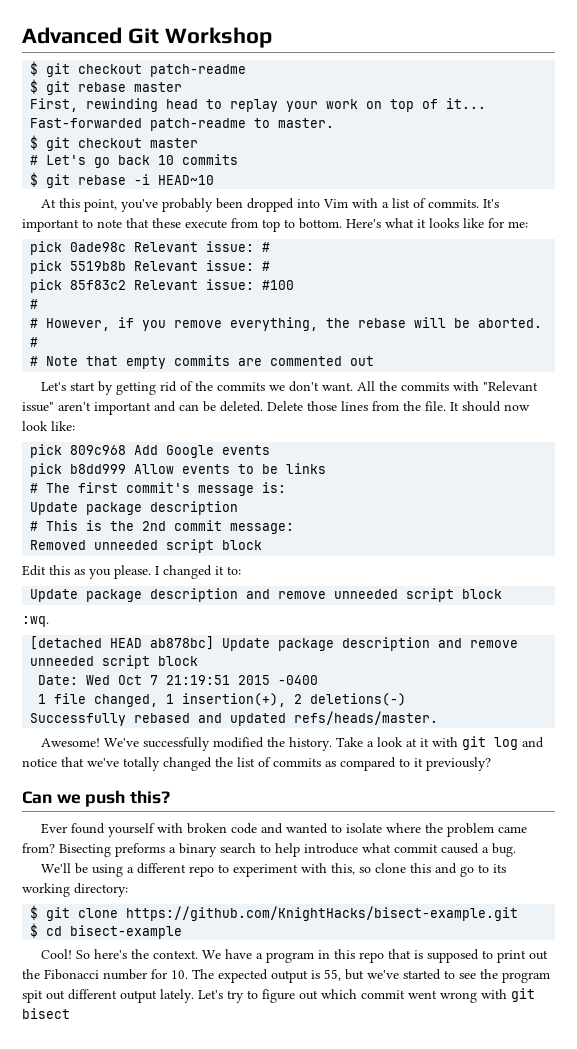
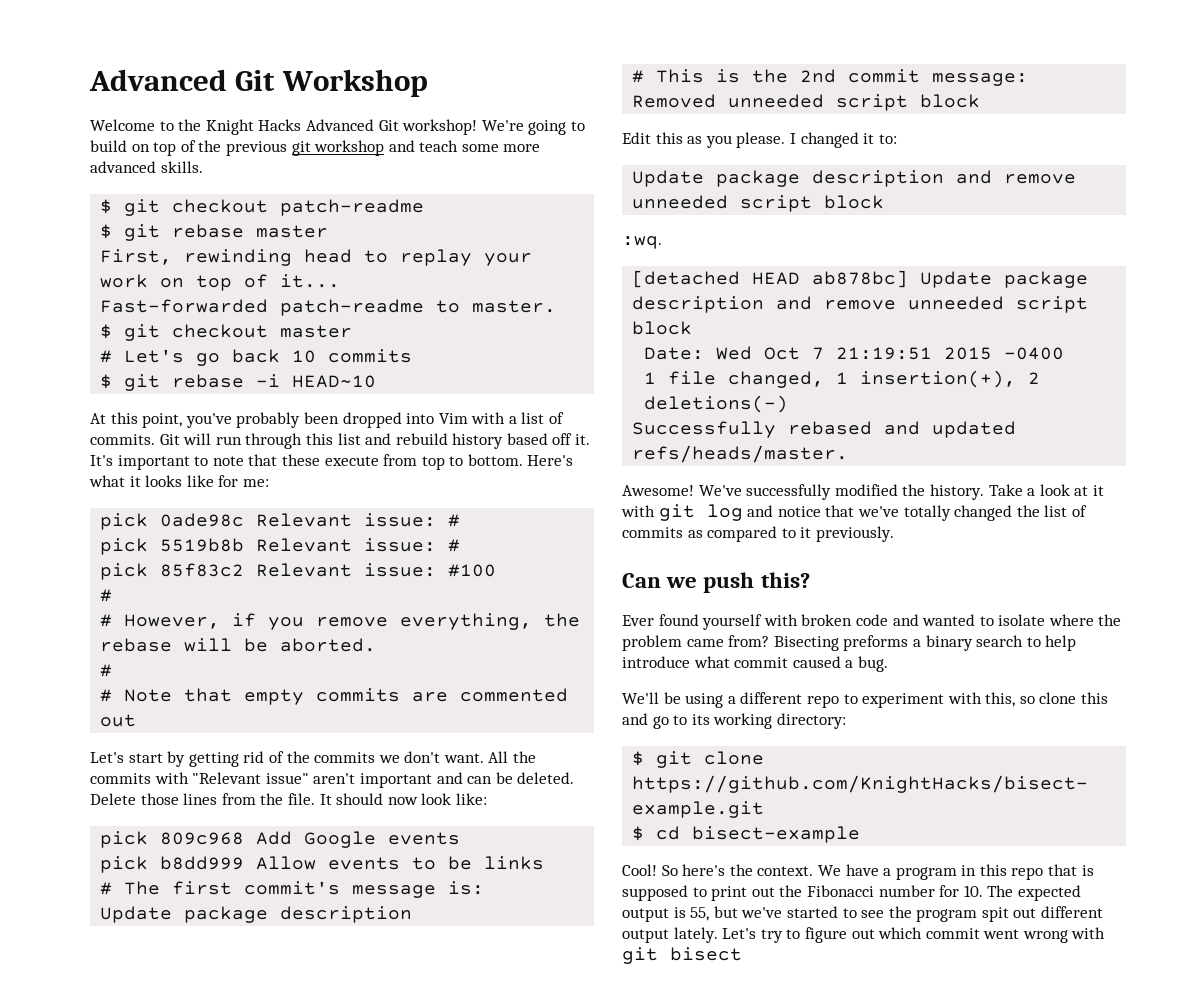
+ Welcome to the Knight Hacks Advanced Git workshop! We're going to build on top of the previous git workshop and teach some more advanced skills.
+ Git will run through this list and rebuild history based off it.
- Take a look at it with git log and notice that we've totally changed the list of commits as compared to it previously?
+ Take a look at it with git log and notice that we've totally changed the list of commits as compared to it previously.

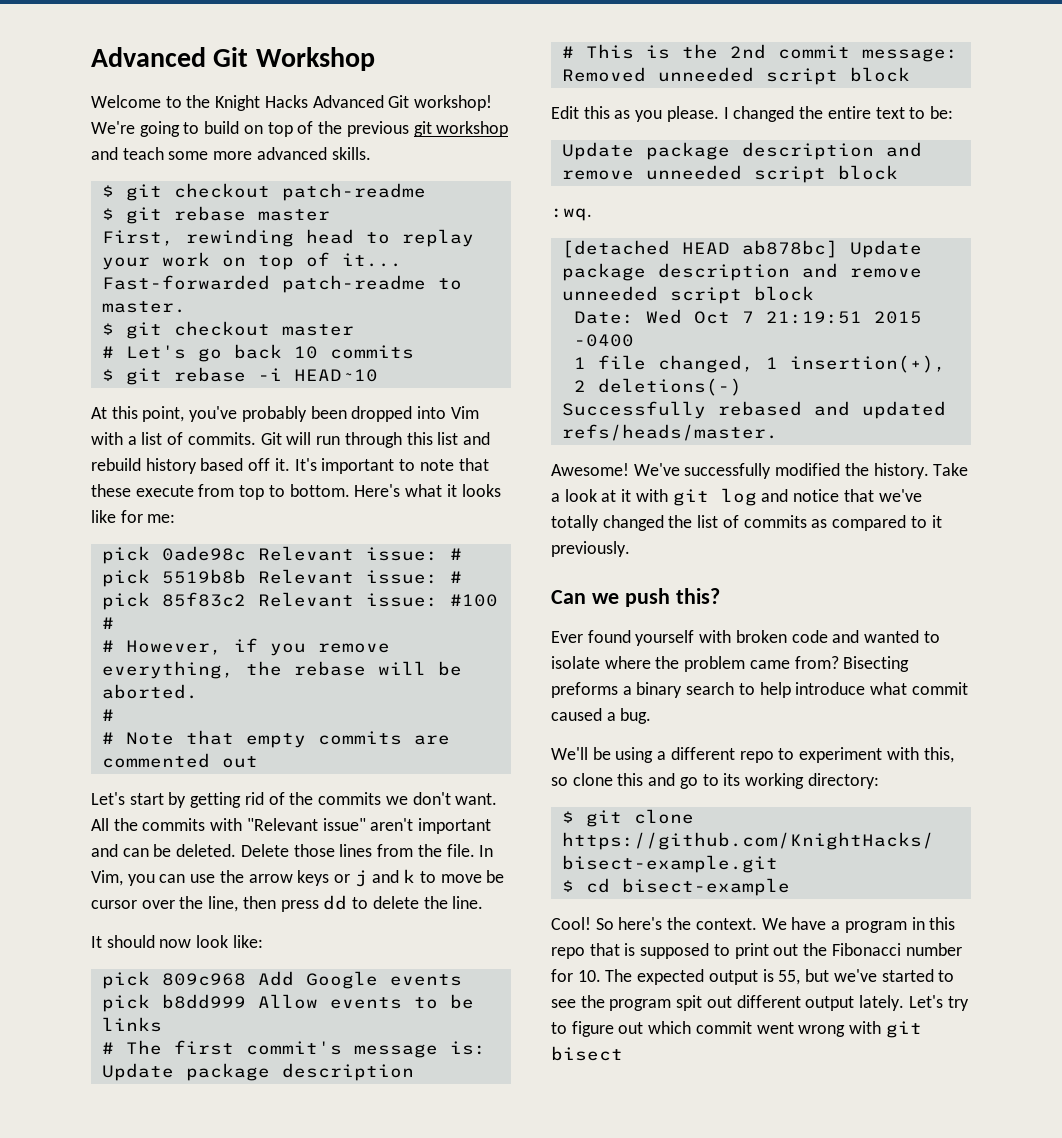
- Delete those lines from the file. It should now look like:
+ Delete those lines from the file. In Vim, you can use the arrow keys or j and k to move be cursor over the line, then press dd to delete the line.
+ It should now look like:
- I changed it to:
+ I changed the entire text to be:

